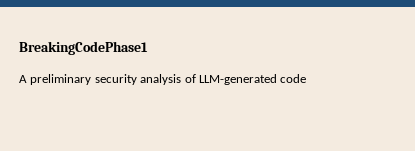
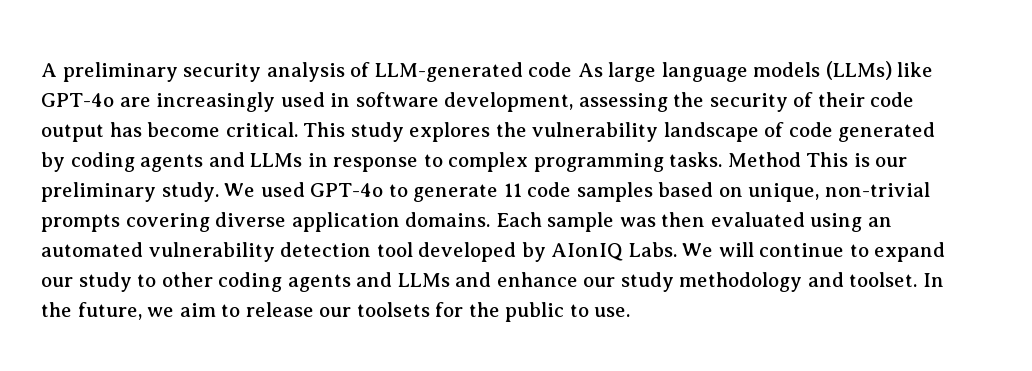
- BreakingCodePhase1
- A preliminary security analysis of LLM-generated code
+ A preliminary security analysis of LLM-generated code As large language models (LLMs) like GPT-4o are increasingly used in software development, assessing the security of their code output has become critical. This study explores the vulnerability landscape of code generated by coding agents and LLMs in response to complex programming tasks. Method This is our preliminary study. We used GPT-4o to generate 11 code samples based on unique, non-trivial prompts covering diverse application domains. Each sample was then evaluated using an automated vulnerability detection tool developed by AIonIQ Labs. We will continue to expand our study to other coding agents and LLMs and enhance our study methodology and toolset. In the future, we aim to release our toolsets for the public to use.

